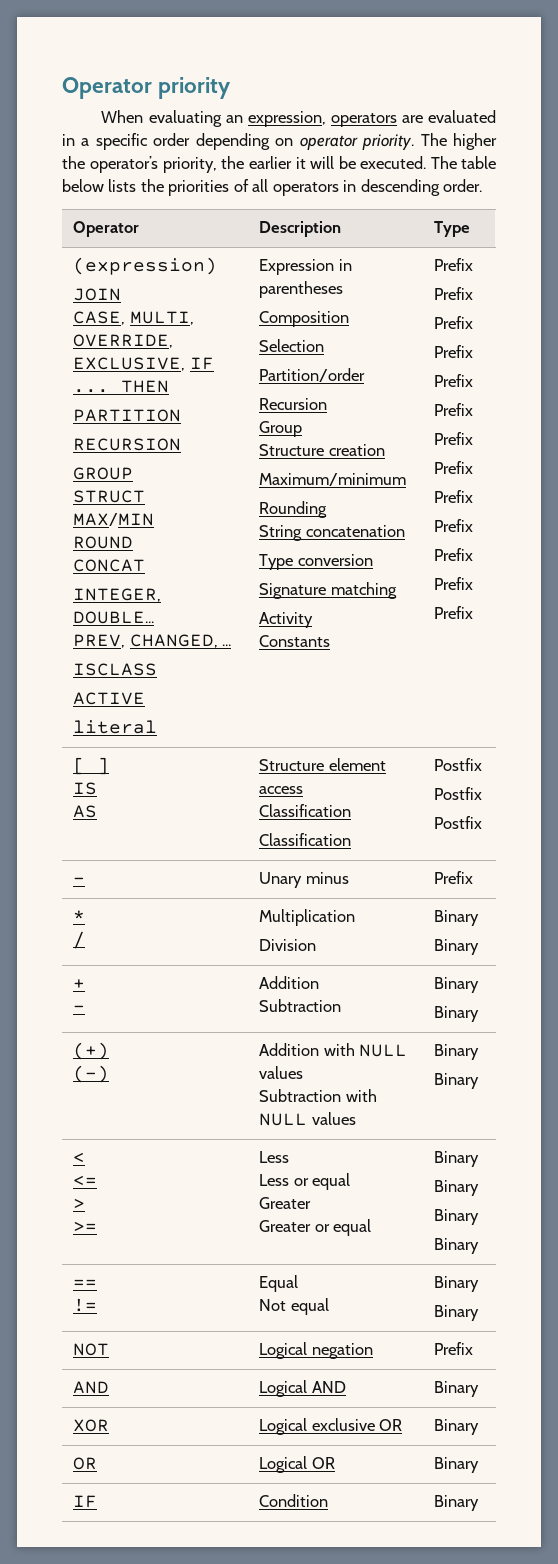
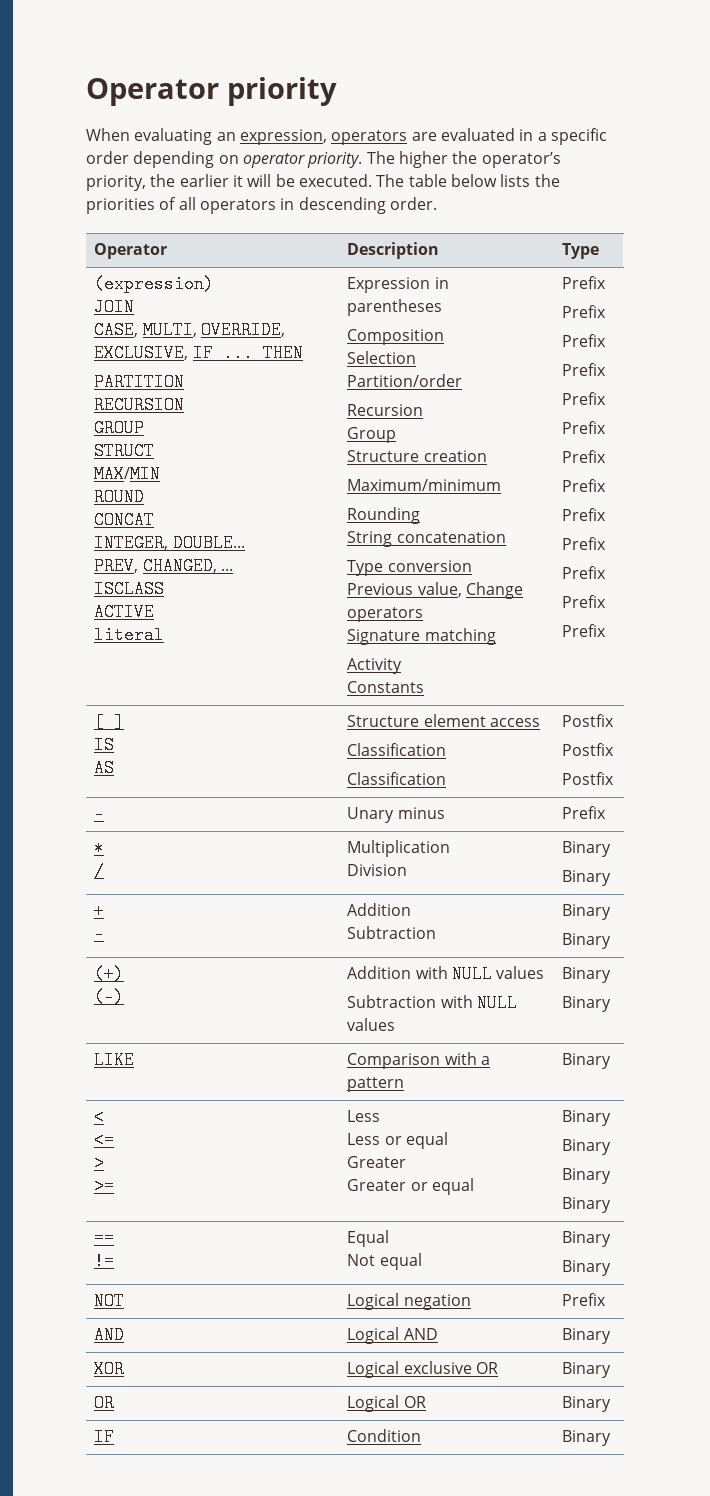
+ Previous value, Change operators
+ LIKE | Comparison with a pattern | Binary

